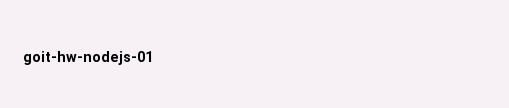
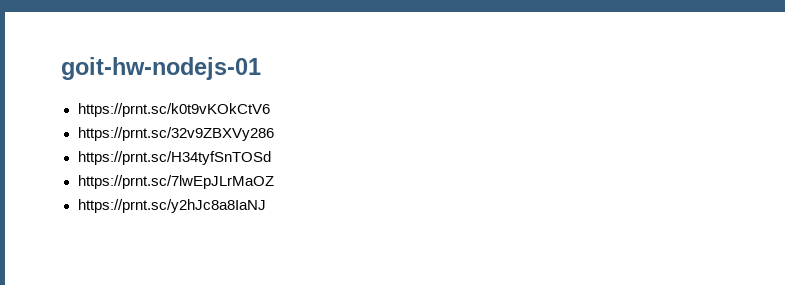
+ https://prnt.sc/k0t9vKOkCtV6
+ https://prnt.sc/32v9ZBXVy286
+ https://prnt.sc/H34tyfSnTOSd
+ https://prnt.sc/7lwEpJLrMaOZ
+ https://prnt.sc/y2hJc8a8IaNJ

